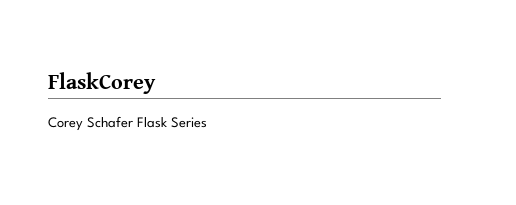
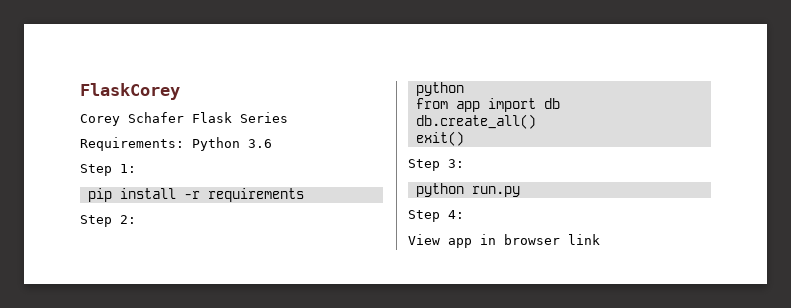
+ Requirements: Python 3.6
+ Step 1:
+ pip install -r requirements
+ Step 2:
+ python
+ from app import db
+ db.create_all()
+ exit()
+ Step 3:
+ python run.py
+ Step 4:
+ View app in browser link

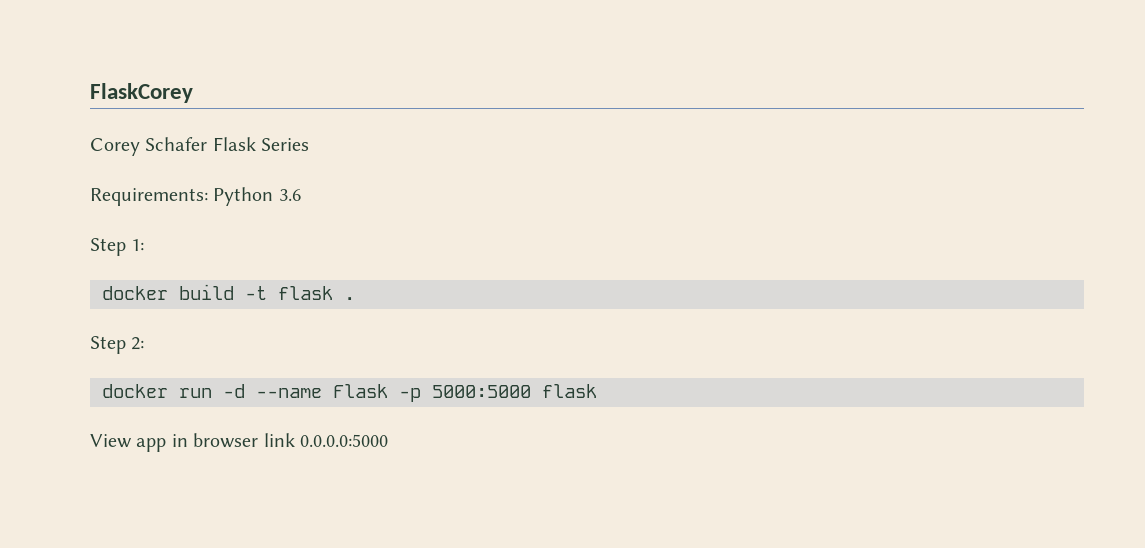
- pip install -r requirements
+ docker build -t flask .
  Step 2:
- python
- from app import db
- db.create_all()
- exit()
- Step 3:
- python run.py
- Step 4:
+ docker run -d --name Flask -p 5000:5000 flask
- View app in browser link
+ View app in browser link 0.0.0.0:5000

